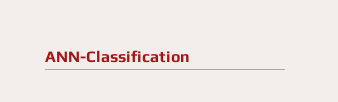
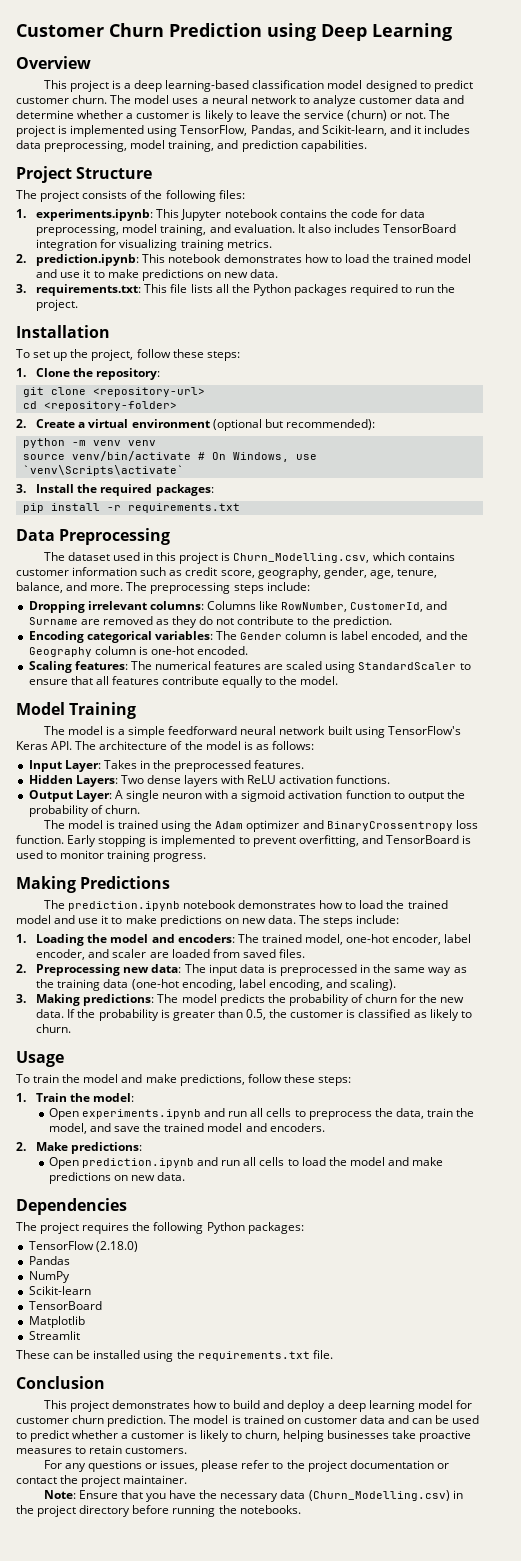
- ANN-Classification
+ Customer Churn Prediction using Deep Learning
+ Overview
+ This project is a deep learning-based classification model designed to predict customer churn. The model uses a neural network to analyze customer data and determine whether a customer is likely to leave the service (churn) or not. The project is implemented using TensorFlow, Pandas, and Scikit-learn, and it includes data preprocessing, model training, and prediction capabilities.
+ Project Structure
+ The project consists of the following files:
+ 1. experiments.ipynb: This Jupyter notebook contains the code for data preprocessing, model training, and evaluation. It also includes TensorBoard integration for visualizing training metrics.
+ 2. prediction.ipynb: This notebook demonstrates how to load the trained model and use it to make predictions on new data.
+ 3. requirements.txt: This file lists all the Python packages required to run the project.
+ Installation
+ To set up the project, follow these steps:
+ 1. Clone the repository:
+ git clone <repository-url>
+ cd <repository-folder>
+ 2. Create a virtual environment (optional but recommended):
+ python -m venv venv
+ source venv/bin/activate # On Windows, use `venv\Scripts\activate`
+ 3. Install the required packages:
+ pip install -r requirements.txt
+ Data Preprocessing
+ The dataset used in this project is Churn_Modelling.csv, which contains customer information such as credit score, geography, gender, age, tenure, balance, and more. The preprocessing steps include:
+ Dropping irrelevant columns: Columns like RowNumber, CustomerId, and Surname are removed as they do not contribute to the prediction.
+ Encoding categorical variables: The Gender column is label encoded, and the Geography column is one-hot encoded.
+ Scaling features: The numerical features are scaled using StandardScaler to ensure that all features contribute equally to the model.
+ Model Training
+ The model is a simple feedforward neural network built using TensorFlow's Keras API. The architecture of the model is as follows:
+ Input Layer: Takes in the preprocessed features.
+ Hidden Layers: Two dense layers with ReLU activation functions.
+ Output Layer: A single neuron with a sigmoid activation function to output the probability of churn.
+ The model is trained using the Adam optimizer and BinaryCrossentropy loss function. Early stopping is implemented to prevent overfitting, and TensorBoard is used to monitor training progress.
+ Making Predictions
+ The prediction.ipynb notebook demonstrates how to load the trained model and use it to make predictions on new data. The steps include:
+ 1. Loading the model and encoders: The trained model, one-hot encoder, label encoder, and scaler are loaded from saved files.
+ 2. Preprocessing new data: The input data is preprocessed in the same way as the training data (one-hot encoding, label encoding, and scaling).
+ 3. Making predictions: The model predicts the probability of churn for the new data. If the probability is greater than 0.5, the customer is classified as likely to churn.
+ Usage
+ To train the model and make predictions, follow these steps:
+ 1. Train the model:
+ Open experiments.ipynb and run all cells to preprocess the data, train the model, and save the trained model and encoders.
+ 2. Make predictions:
+ Open prediction.ipynb and run all cells to load the model and make predictions on new data.
+ Dependencies
+ The project requires the following Python packages:
+ TensorFlow (2.18.0)
+ Pandas
+ NumPy
+ Scikit-learn
+ TensorBoard
+ Matplotlib
+ Streamlit
+ These can be installed using the requirements.txt file.
+ Conclusion
+ This project demonstrates how to build and deploy a deep learning model for customer churn prediction. The model is trained on customer data and can be used to predict whether a customer is likely to churn, helping businesses take proactive measures to retain customers.
+ For any questions or issues, please refer to the project documentation or contact the project maintainer.
+ Note: Ensure that you have the necessary data (Churn_Modelling.csv) in the project directory before running the notebooks.

